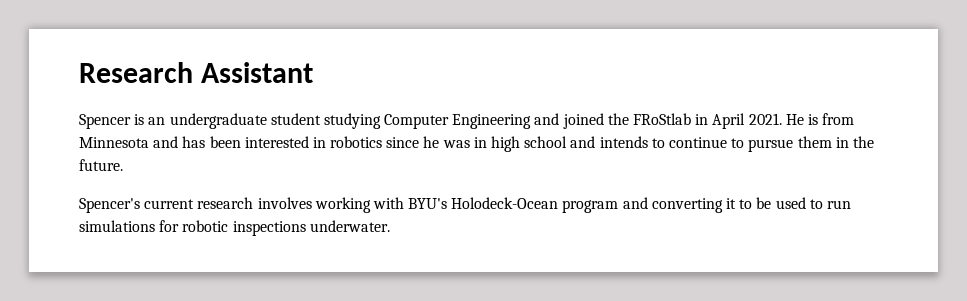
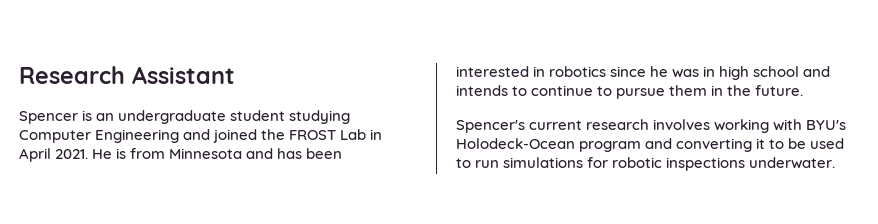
- Spencer is an undergraduate student studying Computer Engineering and joined the FRoStlab in April 2021.
+ Spencer is an undergraduate student studying Computer Engineering and joined the FROST Lab in April 2021.

